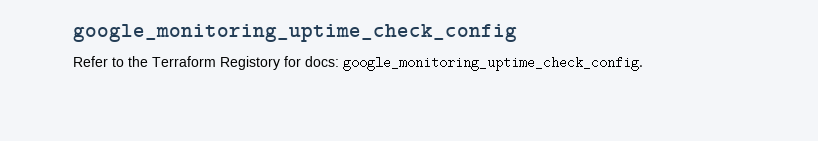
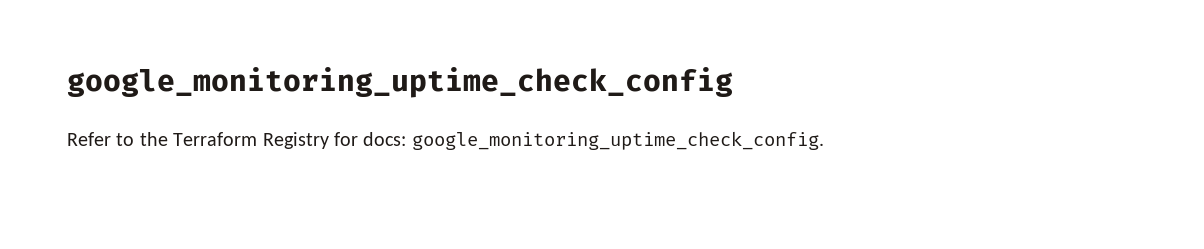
- Refer to the Terraform Registory for docs: google_monitoring_uptime_check_config.
+ Refer to the Terraform Registry for docs: google_monitoring_uptime_check_config.

